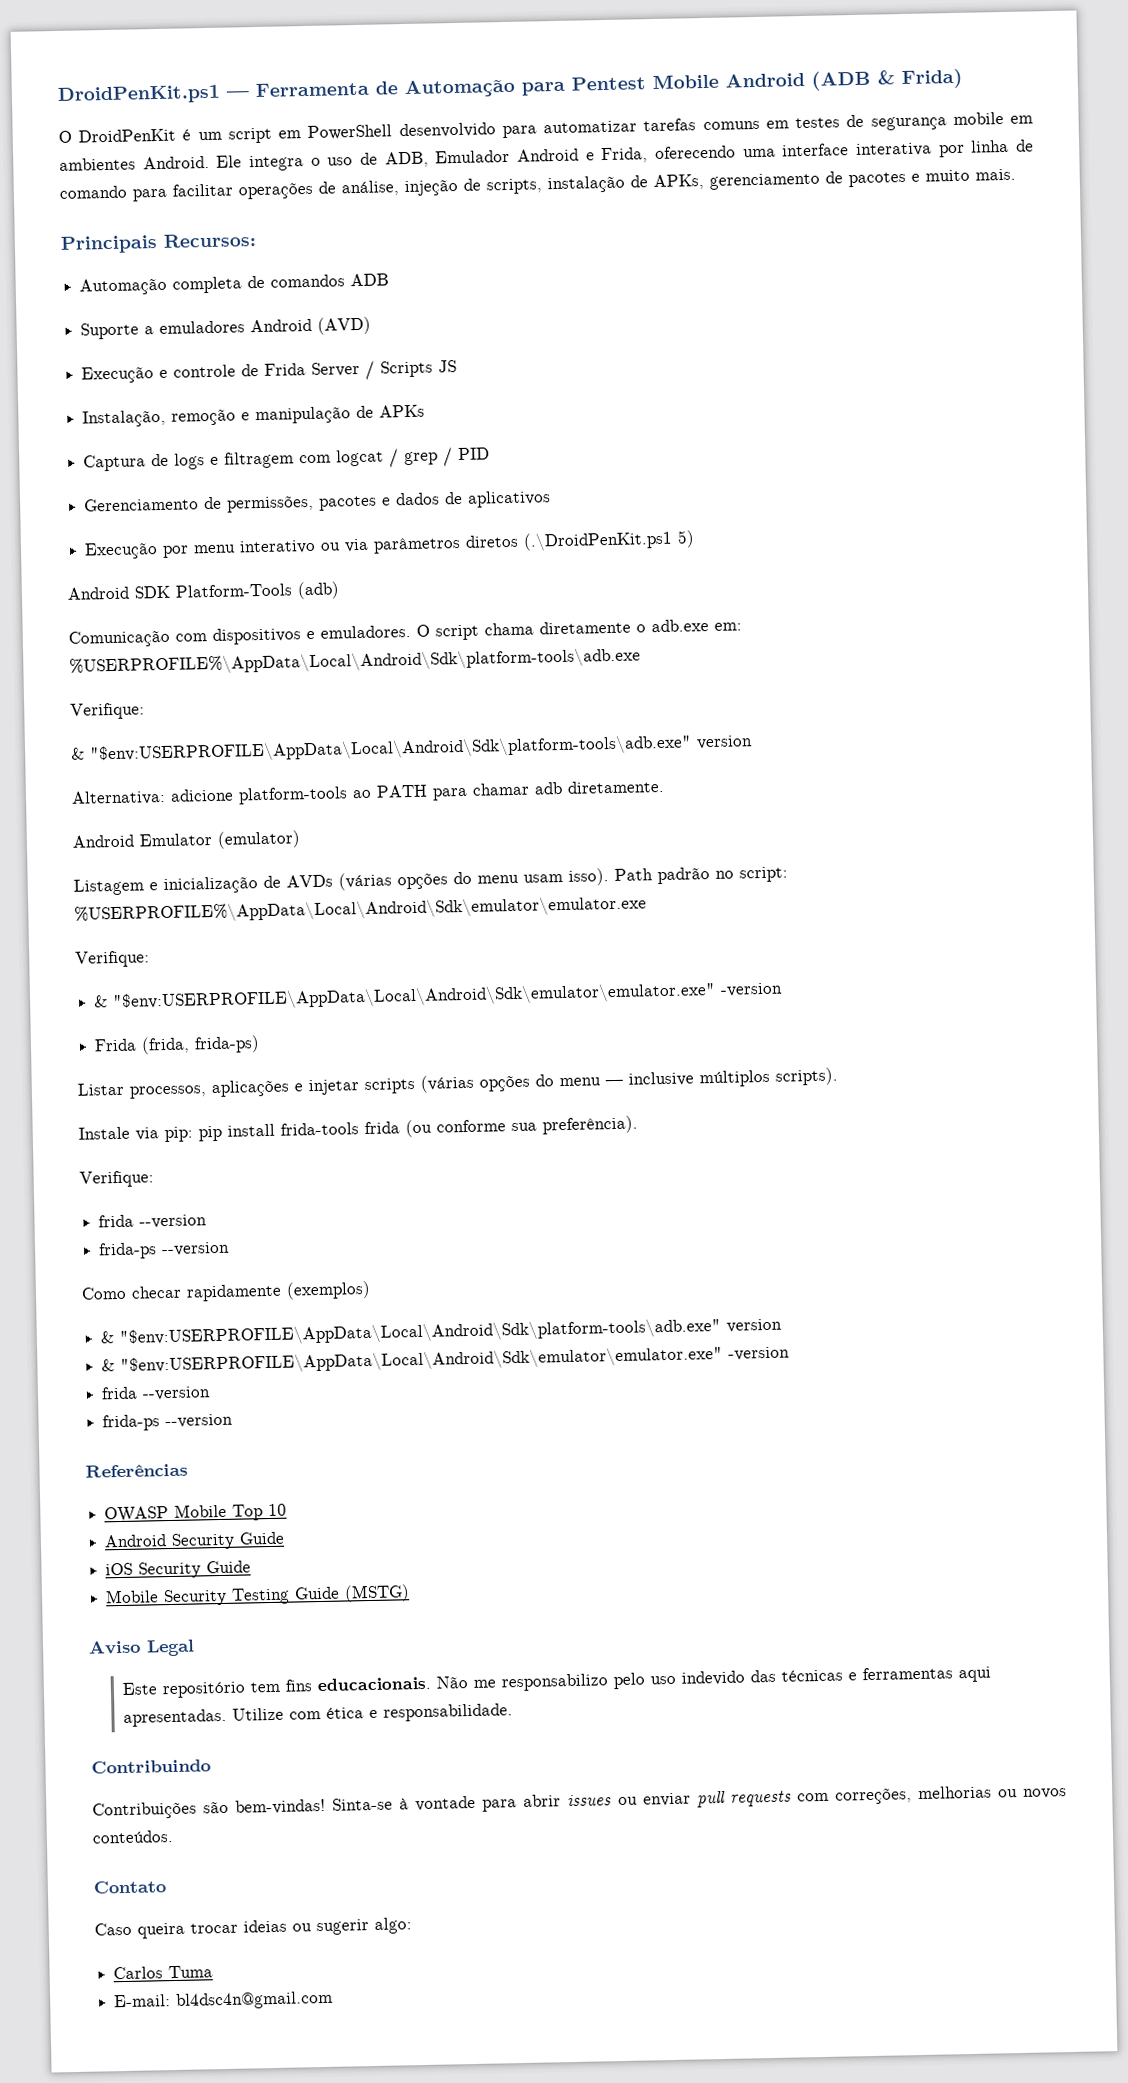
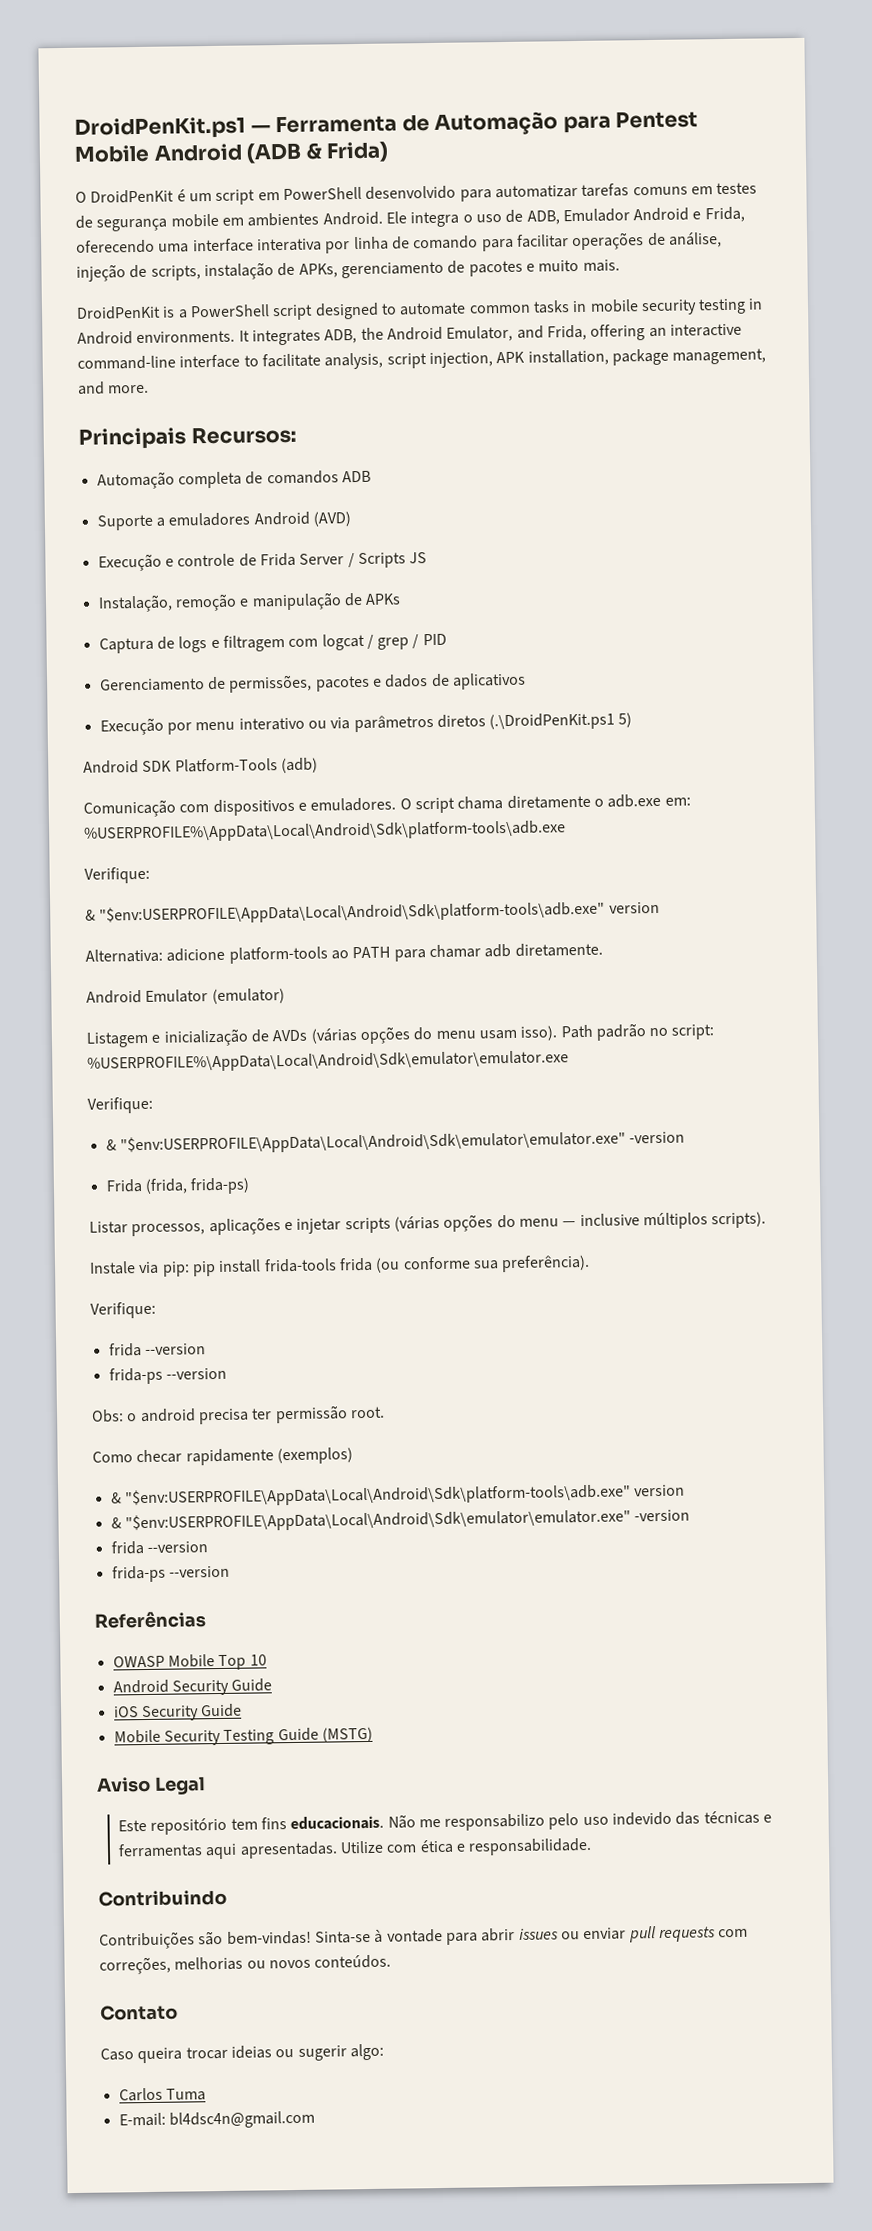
+ DroidPenKit is a PowerShell script designed to automate common tasks in mobile security testing in Android environments. It integrates ADB, the Android Emulator, and Frida, offering an interactive command-line interface to facilitate analysis, script injection, APK installation, package management, and more.
+ Obs: o android precisa ter permissão root.

